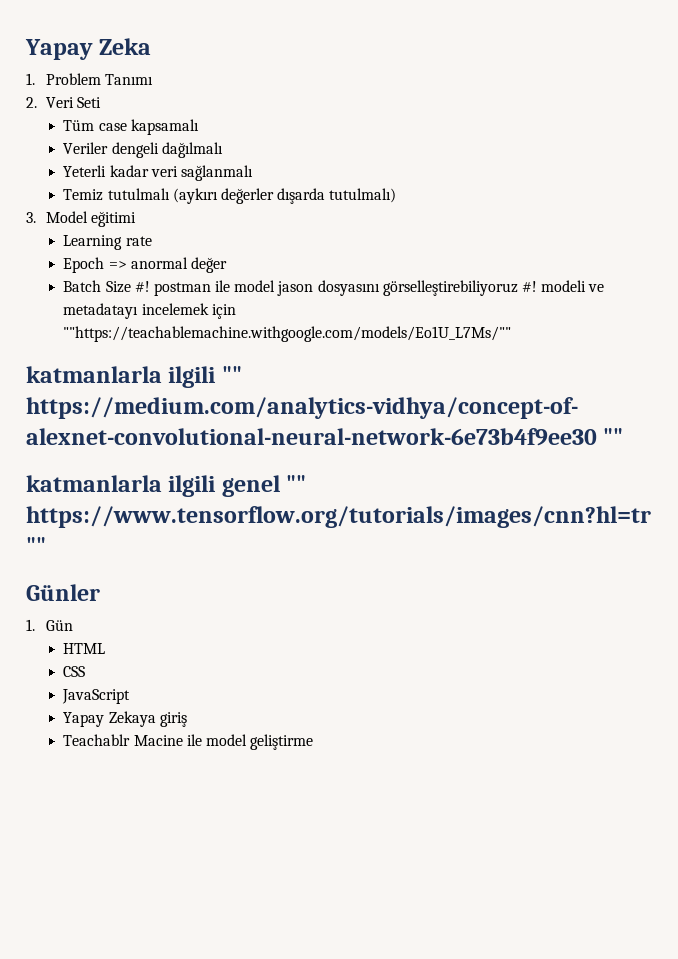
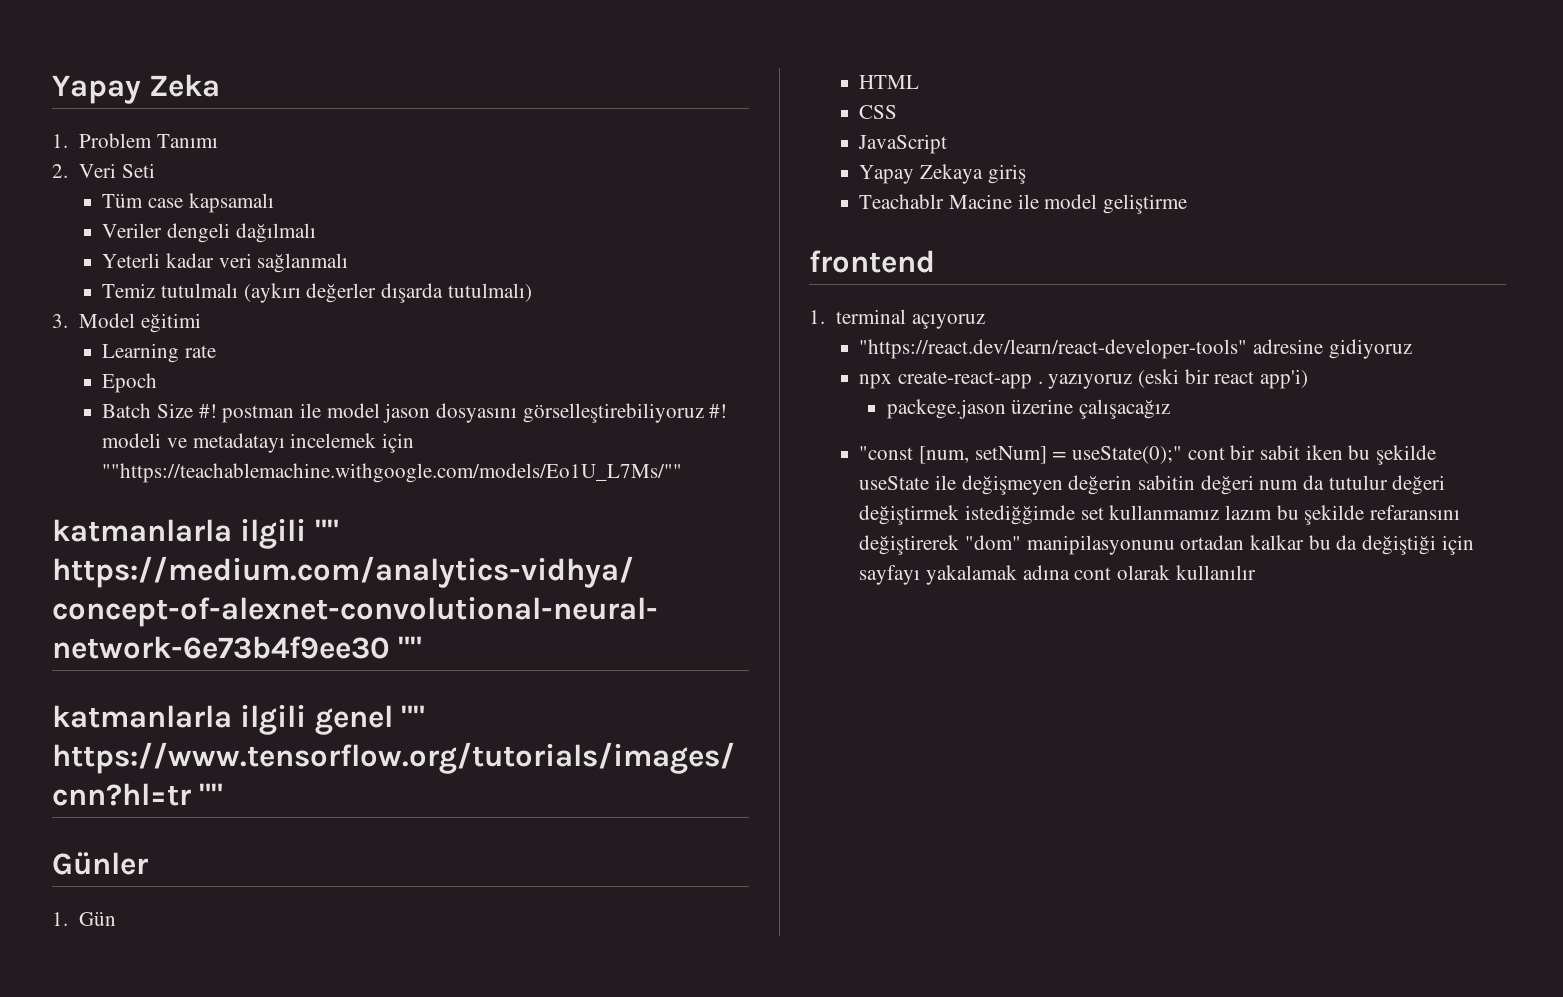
- Epoch => anormal değer
+ Epoch
+ frontend
+ 1. terminal açıyoruz
+ "https://react.dev/learn/react-developer-tools" adresine gidiyoruz
+ npx create-react-app . yazıyoruz (eski bir react app'i)
+ packege.jason üzerine çalışacağız
+ "const [num, setNum] = useState(0);" cont bir sabit iken bu şekilde useState ile değişmeyen değerin sabitin değeri num da tutulur değeri değiştirmek istediğğimde set kullanmamız lazım bu şekilde refaransını değiştirerek "dom" manipilasyonunu ortadan kalkar bu da değiştiği için sayfayı yakalamak adına cont olarak kullanılır

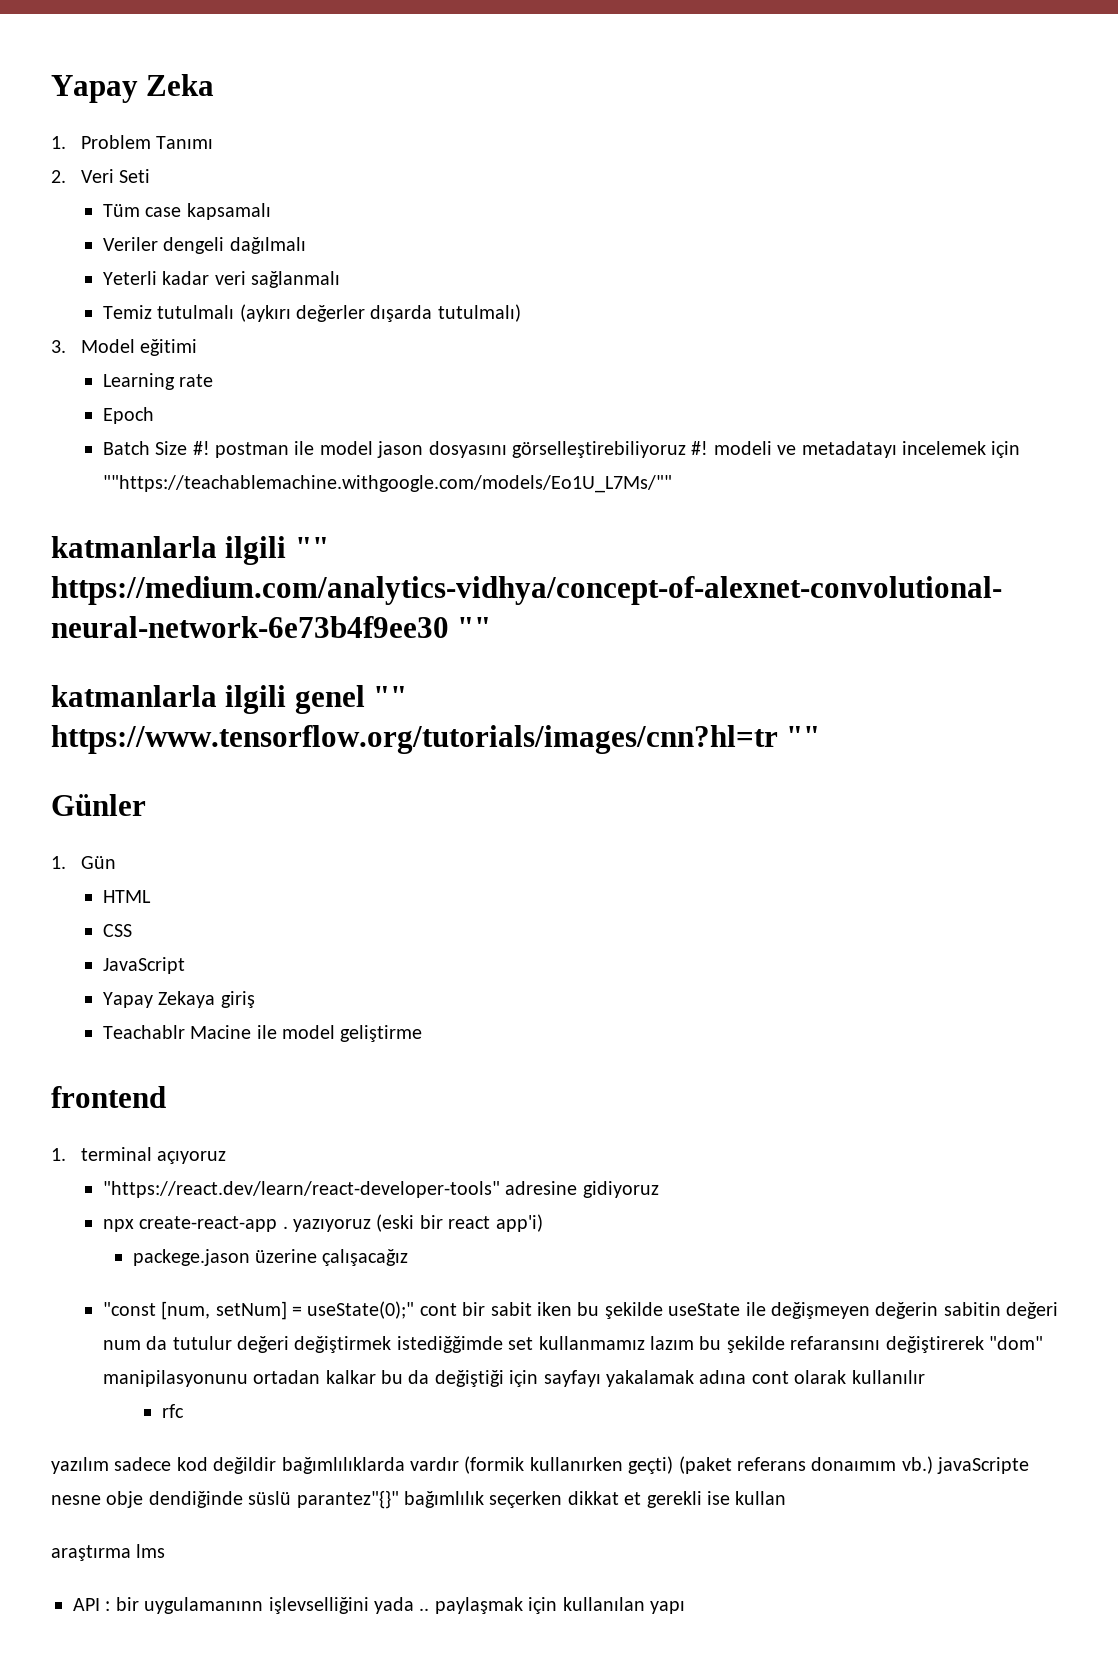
+ rfc
+ yazılım sadece kod değildir bağımlılıklarda vardır (formik kullanırken geçti) (paket referans donaımım vb.) javaScripte nesne obje dendiğinde süslü parantez"{}" bağımlılık seçerken dikkat et gerekli ise kullan
+ araştırma lms
+ API : bir uygulamanınn işlevselliğini yada .. paylaşmak için kullanılan yapı

